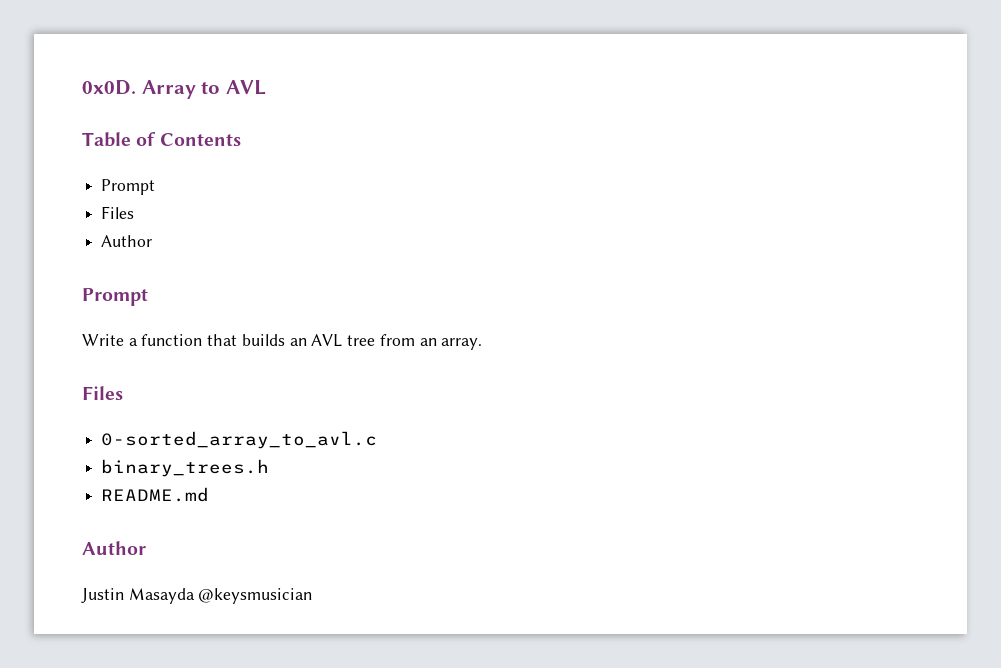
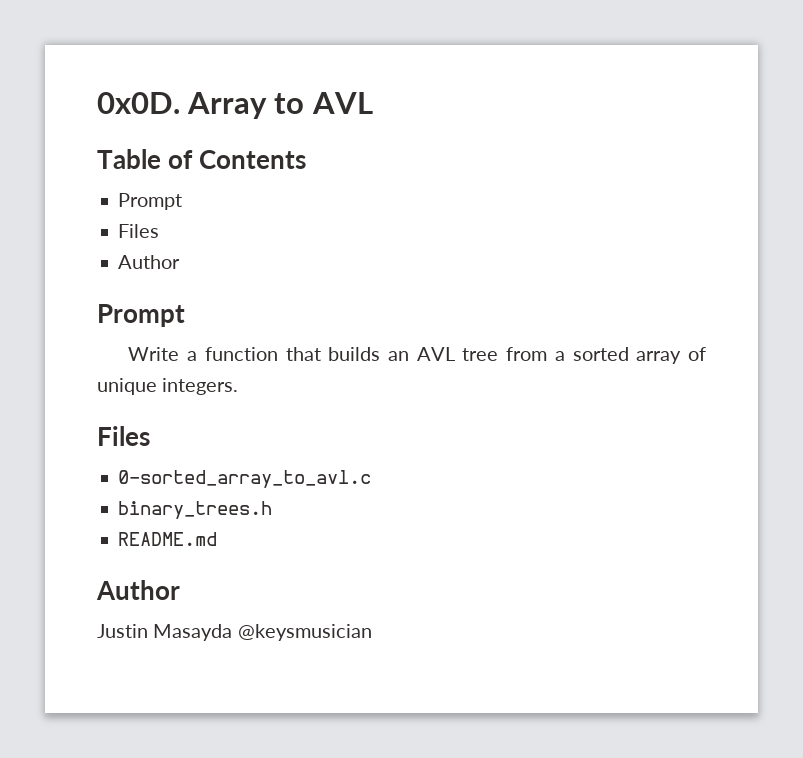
- Write a function that builds an AVL tree from an array.
+ Write a function that builds an AVL tree from a sorted array of unique integers.

